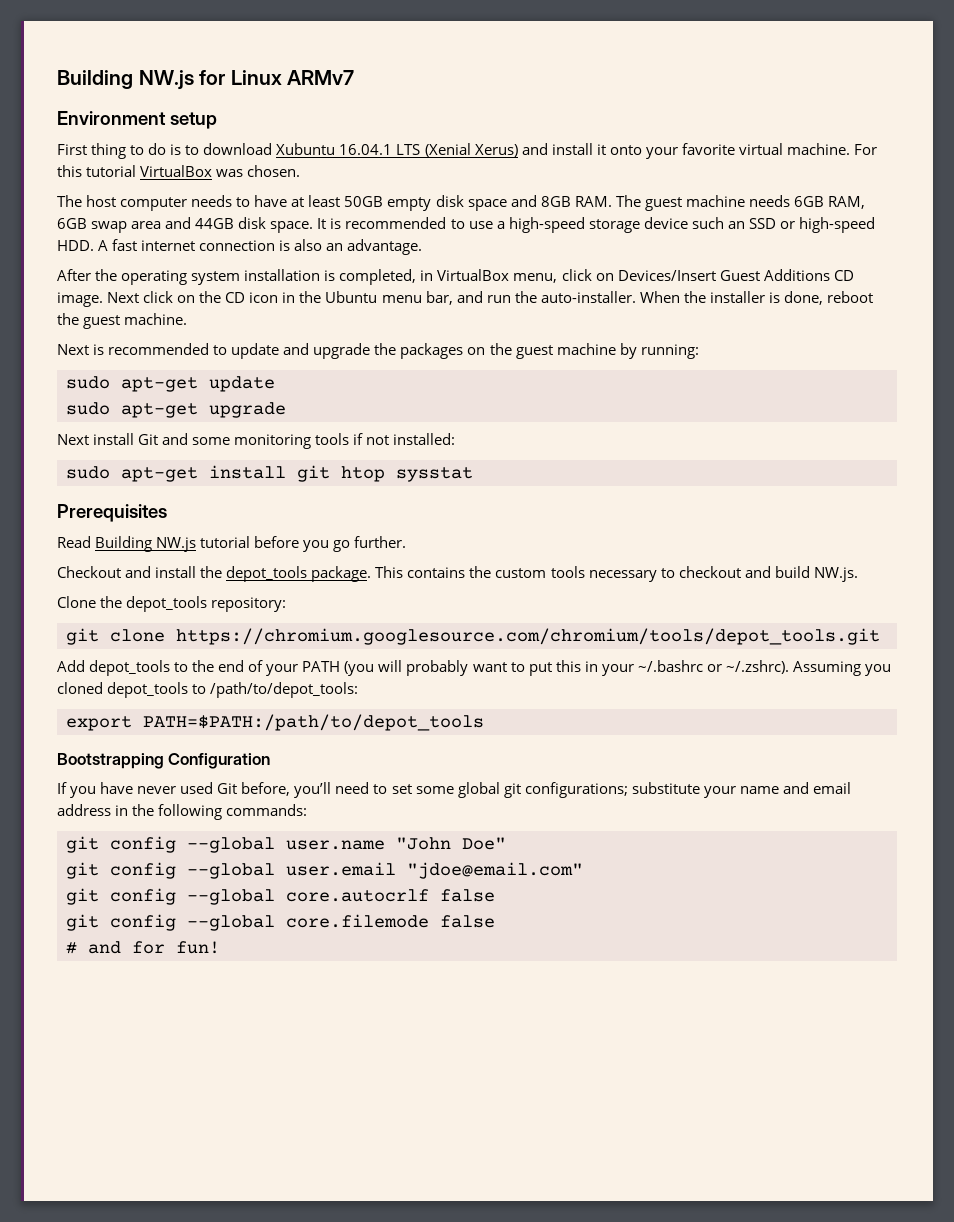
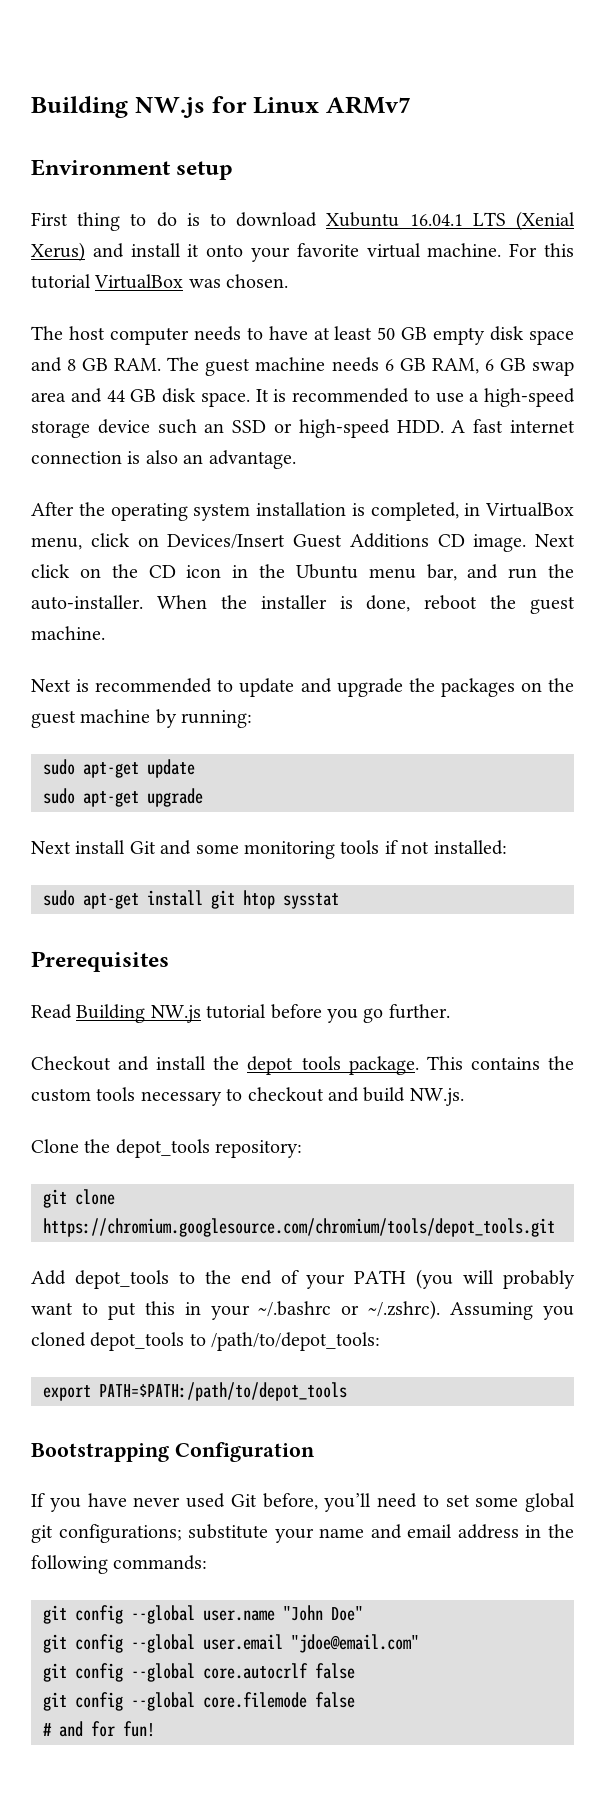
- The host computer needs to have at least 50GB empty disk space and 8GB RAM. The guest machine needs 6GB RAM, 6GB swap area and 44GB disk space.
+ The host computer needs to have at least 50 GB empty disk space and 8 GB RAM. The guest machine needs 6 GB RAM, 6 GB swap area and 44 GB disk space.

